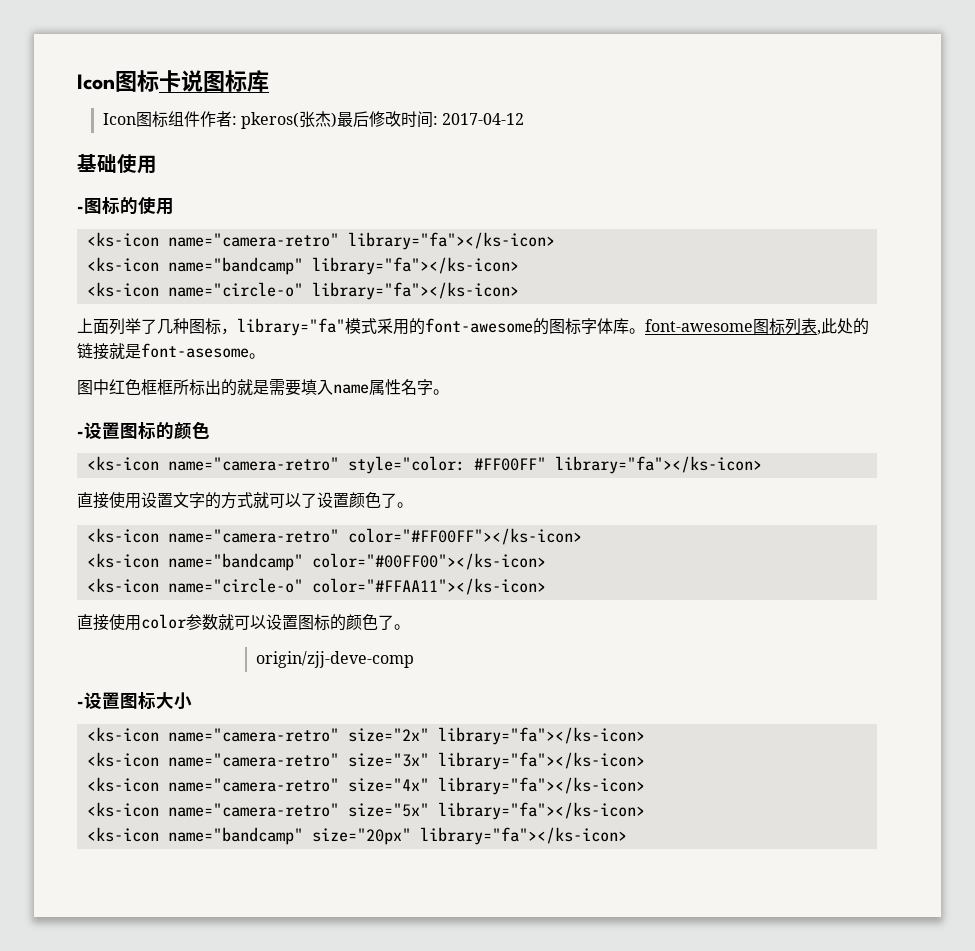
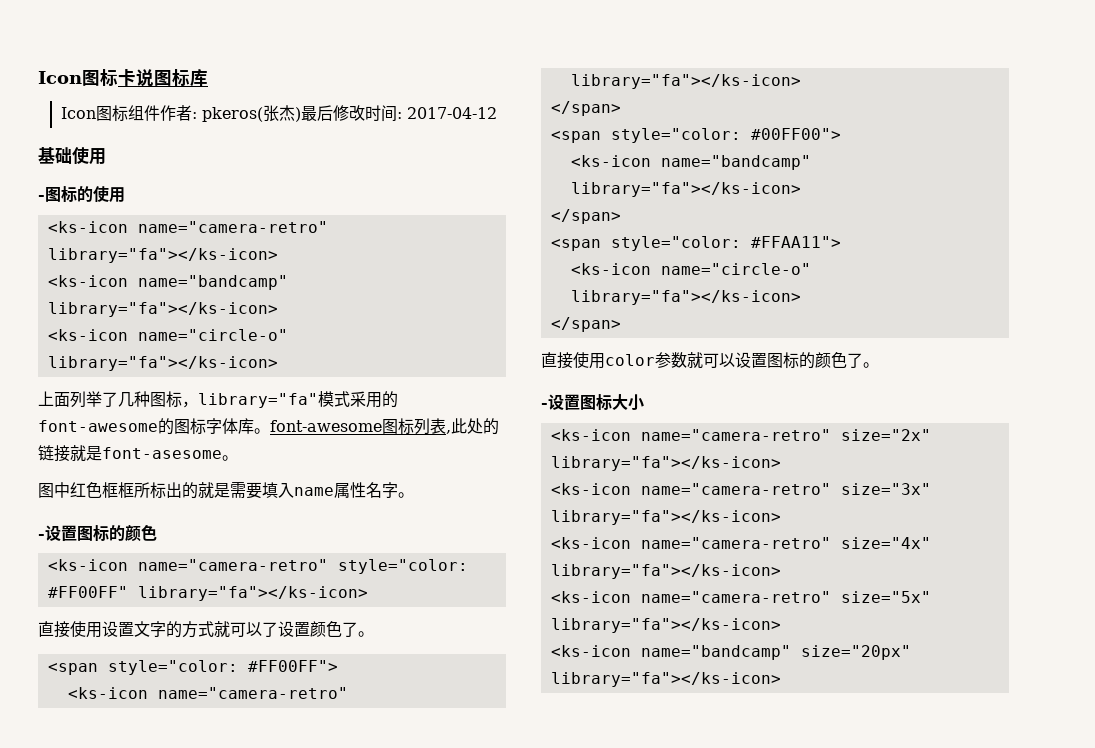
- <ks-icon name="camera-retro" color="#FF00FF"></ks-icon>
- <ks-icon name="bandcamp" color="#00FF00"></ks-icon>
- <ks-icon name="circle-o" color="#FFAA11"></ks-icon>
+ <span style="color: #FF00FF">
+ <ks-icon name="camera-retro" library="fa"></ks-icon>
+ </span>
+ <span style="color: #00FF00">
+ <ks-icon name="bandcamp" library="fa"></ks-icon>
+ </span>
+ <span style="color: #FFAA11">
+ <ks-icon name="circle-o" library="fa"></ks-icon>
+ </span>
- origin/zjj-deve-comp

